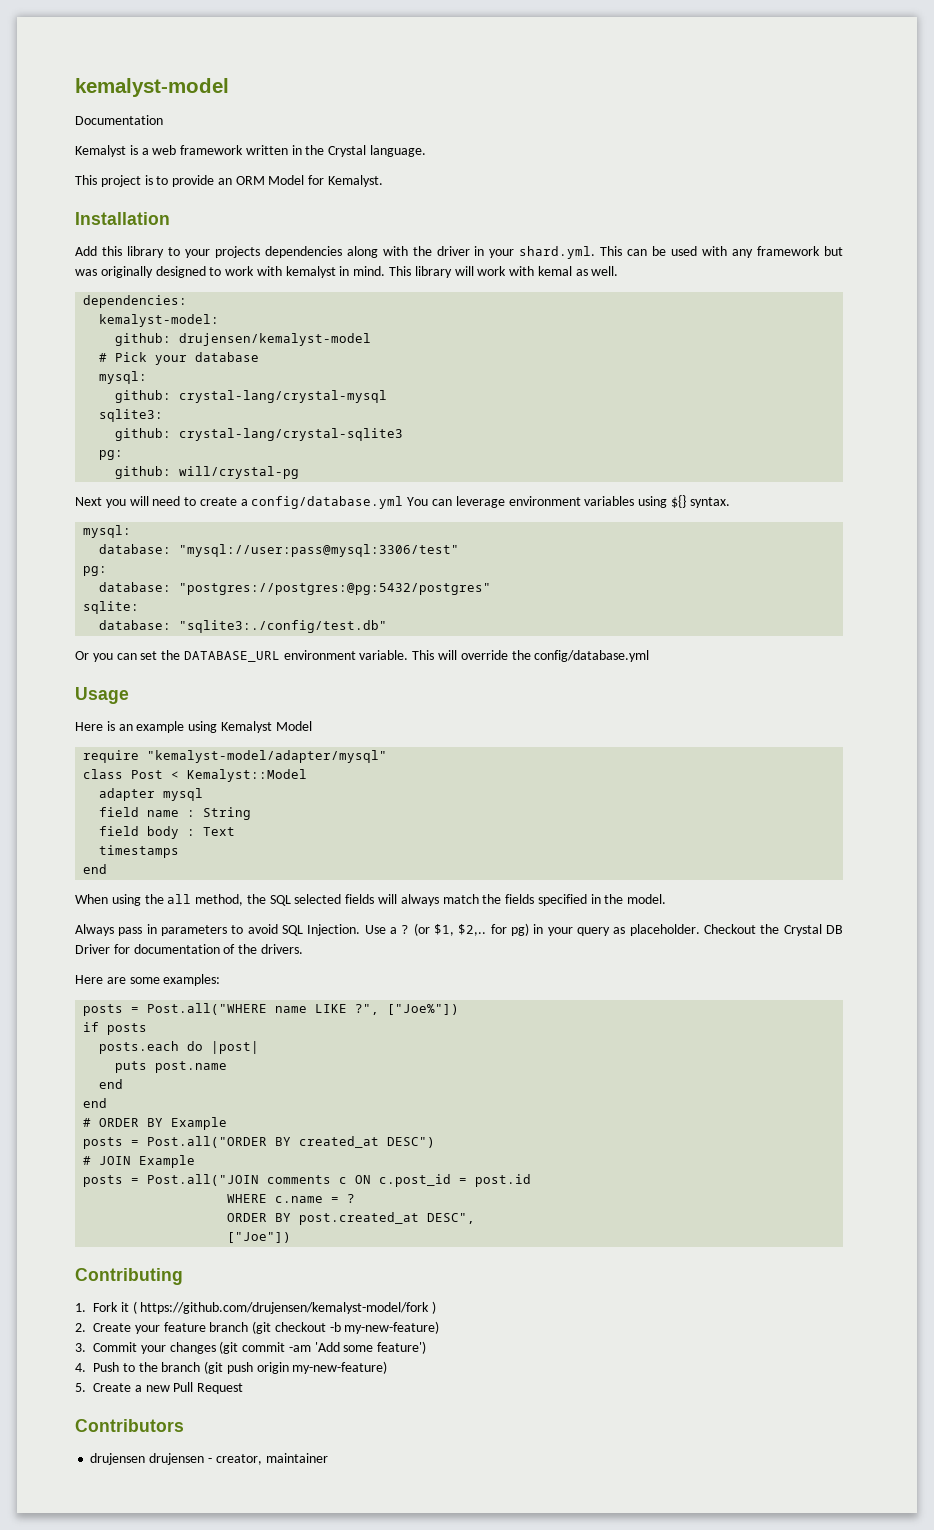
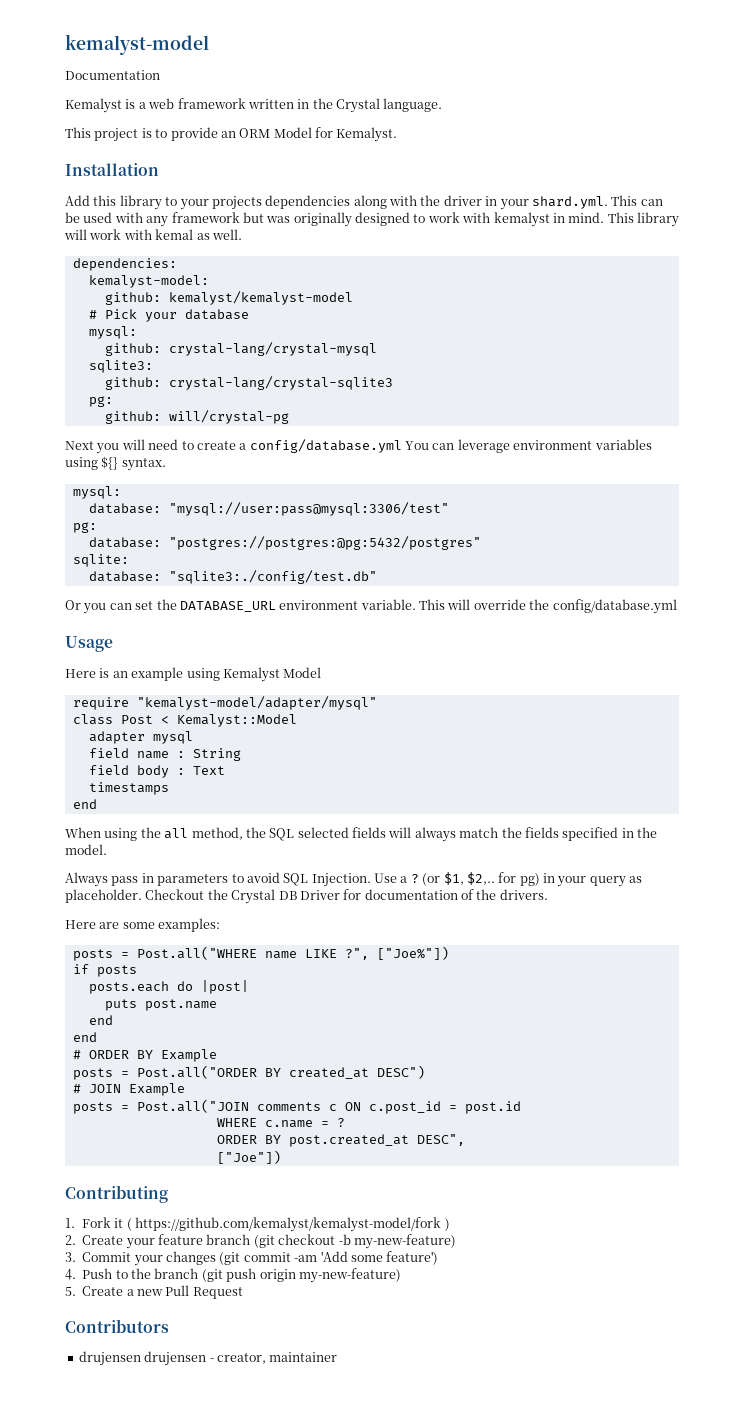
- github: drujensen/kemalyst-model
+ github: kemalyst/kemalyst-model
- 1. Fork it ( https://github.com/drujensen/kemalyst-model/fork )
+ 1. Fork it ( https://github.com/kemalyst/kemalyst-model/fork )

